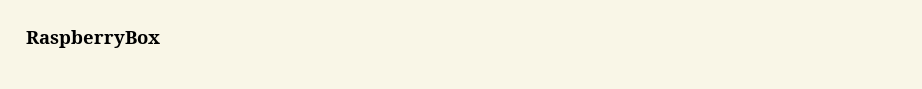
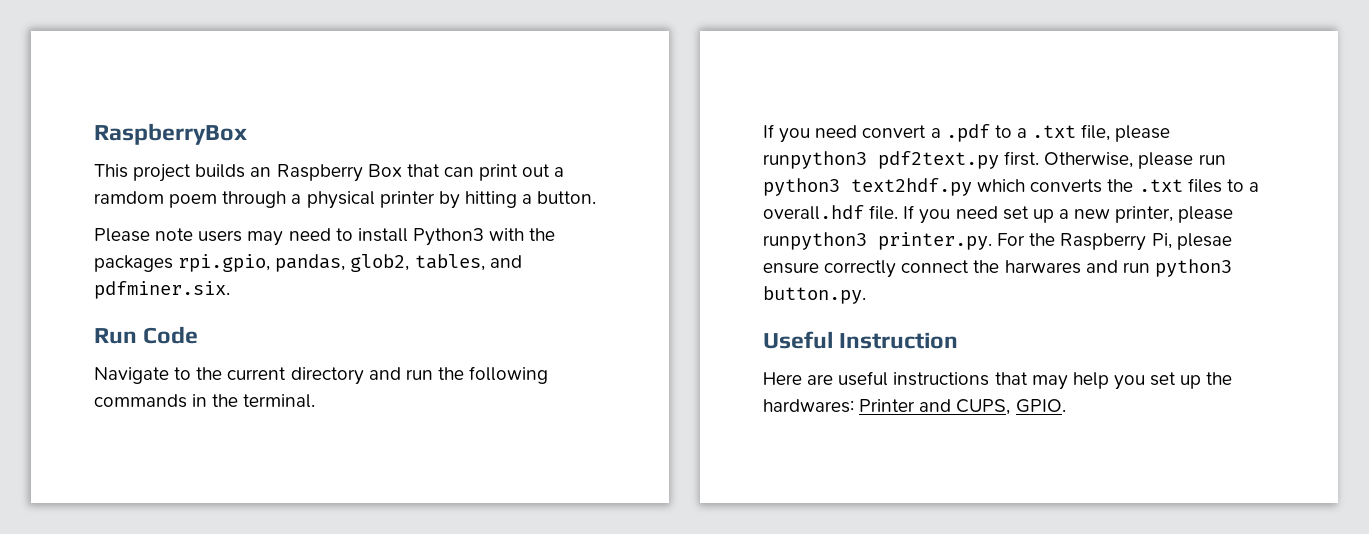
+ This project builds an Raspberry Box that can print out a ramdom poem through a physical printer by hitting a button.
+ Please note users may need to install Python3 with the packages rpi.gpio, pandas, glob2, tables, and pdfminer.six.
+ Run Code
+ Navigate to the current directory and run the following commands in the terminal.
+ If you need convert a .pdf to a .txt file, please runpython3 pdf2text.py first. Otherwise, please run python3 text2hdf.py which converts the .txt files to a overall.hdf file. If you need set up a new printer, please runpython3 printer.py. For the Raspberry Pi, plesae ensure correctly connect the harwares and run python3 button.py.
+ Useful Instruction
+ Here are useful instructions that may help you set up the hardwares: Printer and CUPS, GPIO.

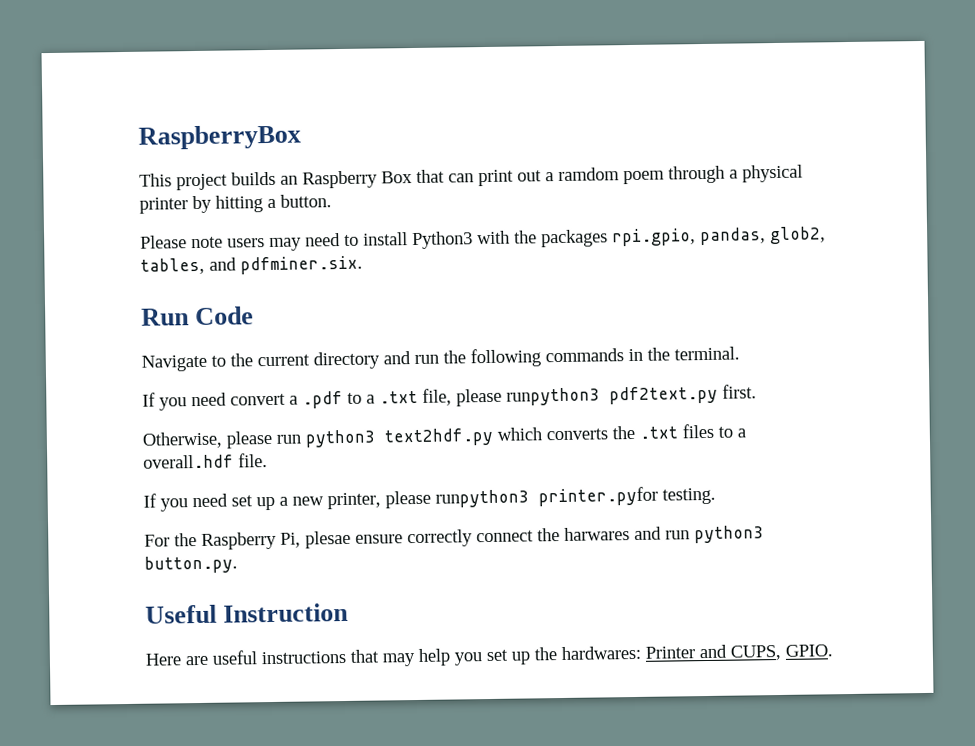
- If you need convert a .pdf to a .txt file, please runpython3 pdf2text.py first. Otherwise, please run python3 text2hdf.py which converts the .txt files to a overall.hdf file. If you need set up a new printer, please runpython3 printer.py. For the Raspberry Pi, plesae ensure correctly connect the harwares and run python3 button.py.
+ If you need convert a .pdf to a .txt file, please runpython3 pdf2text.py first.
+ Otherwise, please run python3 text2hdf.py which converts the .txt files to a overall.hdf file.
+ If you need set up a new printer, please runpython3 printer.pyfor testing.
+ For the Raspberry Pi, plesae ensure correctly connect the harwares and run python3 button.py.

